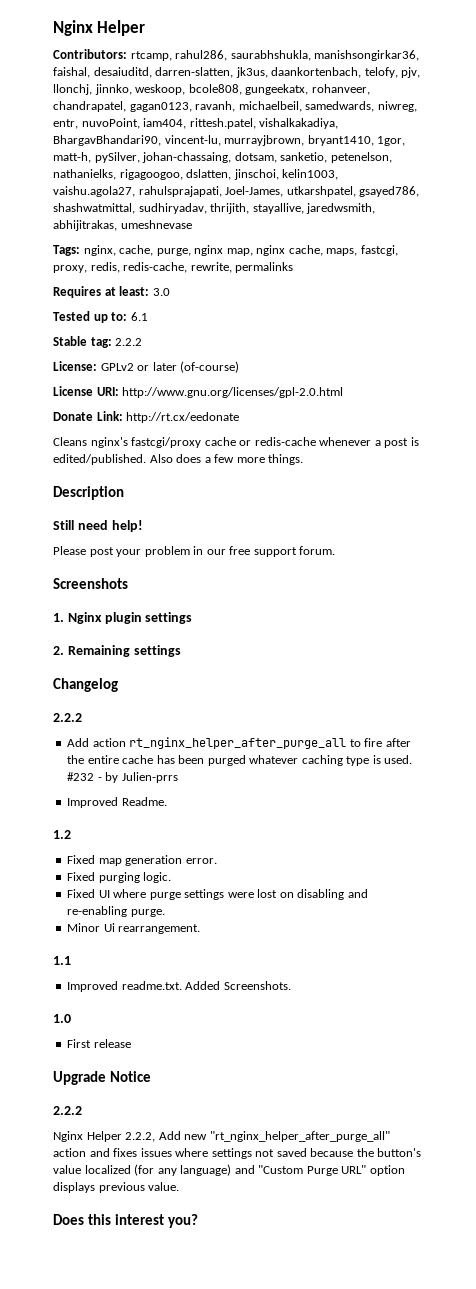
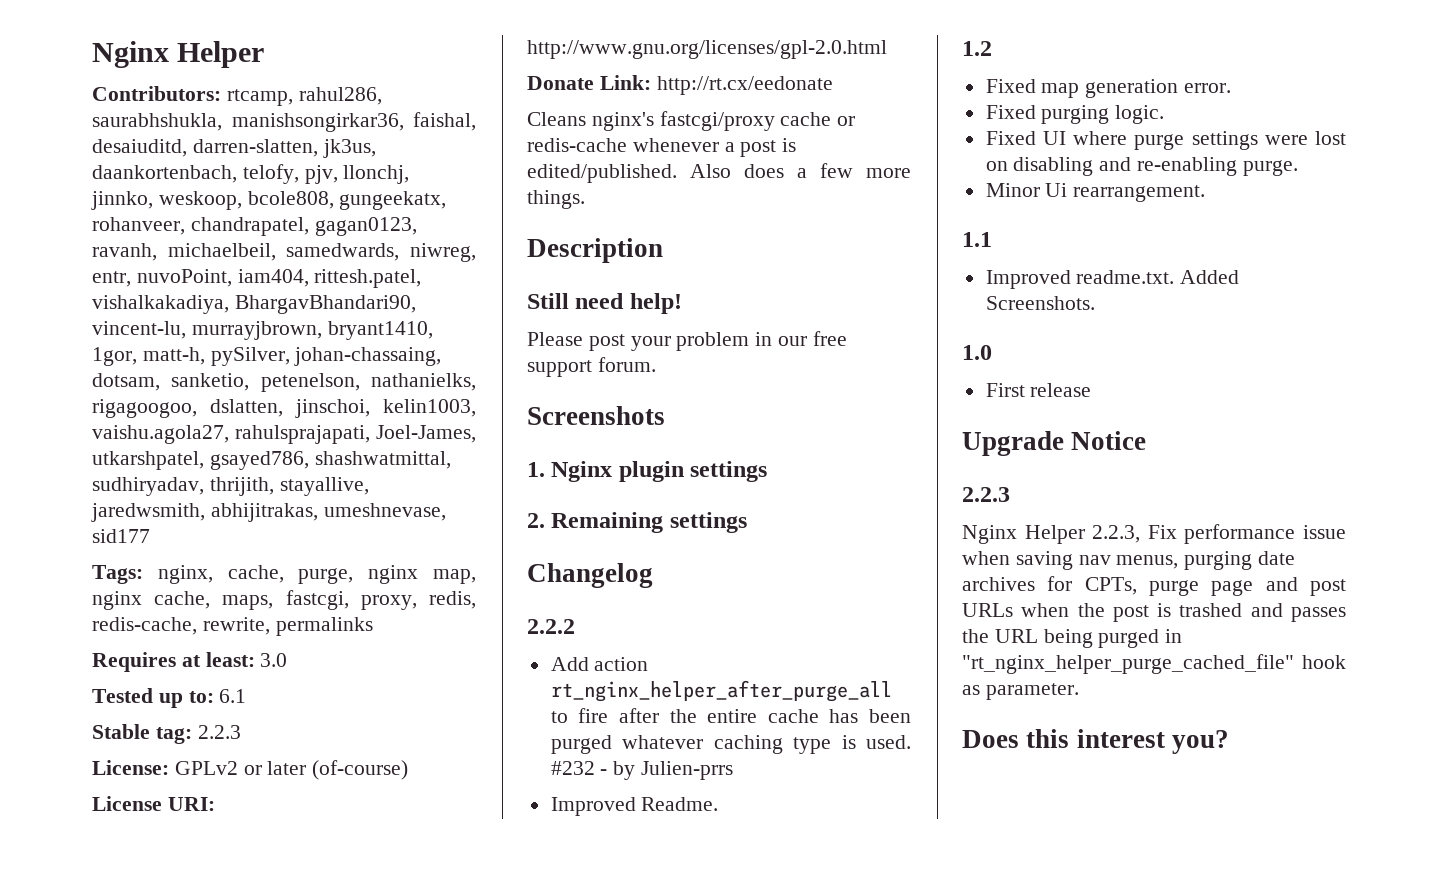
- Contributors: rtcamp, rahul286, saurabhshukla, manishsongirkar36, faishal, desaiuditd, darren-slatten, jk3us, daankortenbach, telofy, pjv, llonchj, jinnko, weskoop, bcole808, gungeekatx, rohanveer, chandrapatel, gagan0123, ravanh, michaelbeil, samedwards, niwreg, entr, nuvoPoint, iam404, rittesh.patel, vishalkakadiya, BhargavBhandari90, vincent-lu, murrayjbrown, bryant1410, 1gor, matt-h, pySilver, johan-chassaing, dotsam, sanketio, petenelson, nathanielks, rigagoogoo, dslatten, jinschoi, kelin1003, vaishu.agola27, rahulsprajapati, Joel-James, utkarshpatel, gsayed786, shashwatmittal, sudhiryadav, thrijith, stayallive, jaredwsmith, abhijitrakas, umeshnevase
+ Contributors: rtcamp, rahul286, saurabhshukla, manishsongirkar36, faishal, desaiuditd, darren-slatten, jk3us, daankortenbach, telofy, pjv, llonchj, jinnko, weskoop, bcole808, gungeekatx, rohanveer, chandrapatel, gagan0123, ravanh, michaelbeil, samedwards, niwreg, entr, nuvoPoint, iam404, rittesh.patel, vishalkakadiya, BhargavBhandari90, vincent-lu, murrayjbrown, bryant1410, 1gor, matt-h, pySilver, johan-chassaing, dotsam, sanketio, petenelson, nathanielks, rigagoogoo, dslatten, jinschoi, kelin1003, vaishu.agola27, rahulsprajapati, Joel-James, utkarshpatel, gsayed786, shashwatmittal, sudhiryadav, thrijith, stayallive, jaredwsmith, abhijitrakas, umeshnevase, sid177
- Stable tag: 2.2.2
+ Stable tag: 2.2.3
  Upgrade Notice
- 2.2.2
- Nginx Helper 2.2.2, Add new "rt_nginx_helper_after_purge_all" action and fixes issues where settings not saved because the button's value localized (for any language) and "Custom Purge URL" option displays previous value.
+ 2.2.3
+ Nginx Helper 2.2.3, Fix performance issue when saving nav menus, purging date archives for CPTs, purge page and post URLs when the post is trashed and passes the URL being purged in "rt_nginx_helper_purge_cached_file" hook as parameter.

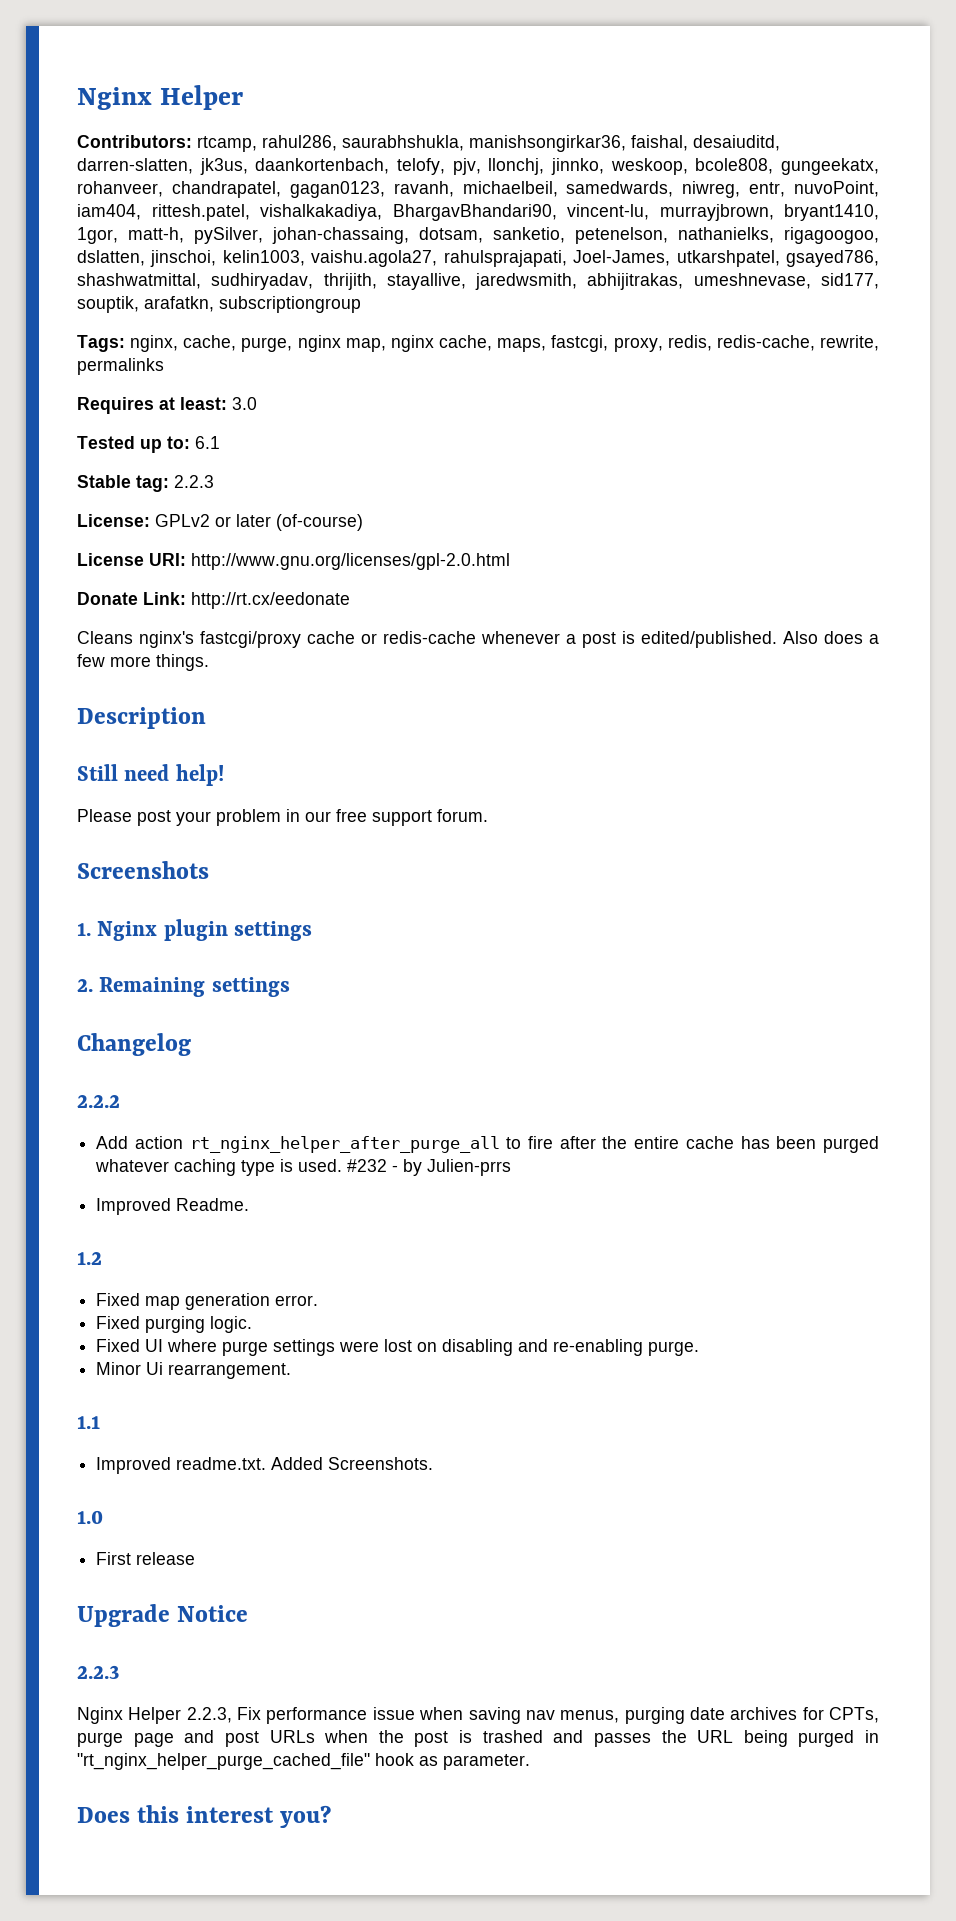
- Contributors: rtcamp, rahul286, saurabhshukla, manishsongirkar36, faishal, desaiuditd, darren-slatten, jk3us, daankortenbach, telofy, pjv, llonchj, jinnko, weskoop, bcole808, gungeekatx, rohanveer, chandrapatel, gagan0123, ravanh, michaelbeil, samedwards, niwreg, entr, nuvoPoint, iam404, rittesh.patel, vishalkakadiya, BhargavBhandari90, vincent-lu, murrayjbrown, bryant1410, 1gor, matt-h, pySilver, johan-chassaing, dotsam, sanketio, petenelson, nathanielks, rigagoogoo, dslatten, jinschoi, kelin1003, vaishu.agola27, rahulsprajapati, Joel-James, utkarshpatel, gsayed786, shashwatmittal, sudhiryadav, thrijith, stayallive, jaredwsmith, abhijitrakas, umeshnevase, sid177
+ Contributors: rtcamp, rahul286, saurabhshukla, manishsongirkar36, faishal, desaiuditd, darren-slatten, jk3us, daankortenbach, telofy, pjv, llonchj, jinnko, weskoop, bcole808, gungeekatx, rohanveer, chandrapatel, gagan0123, ravanh, michaelbeil, samedwards, niwreg, entr, nuvoPoint, iam404, rittesh.patel, vishalkakadiya, BhargavBhandari90, vincent-lu, murrayjbrown, bryant1410, 1gor, matt-h, pySilver, johan-chassaing, dotsam, sanketio, petenelson, nathanielks, rigagoogoo, dslatten, jinschoi, kelin1003, vaishu.agola27, rahulsprajapati, Joel-James, utkarshpatel, gsayed786, shashwatmittal, sudhiryadav, thrijith, stayallive, jaredwsmith, abhijitrakas, umeshnevase, sid177, souptik, arafatkn, subscriptiongroup

